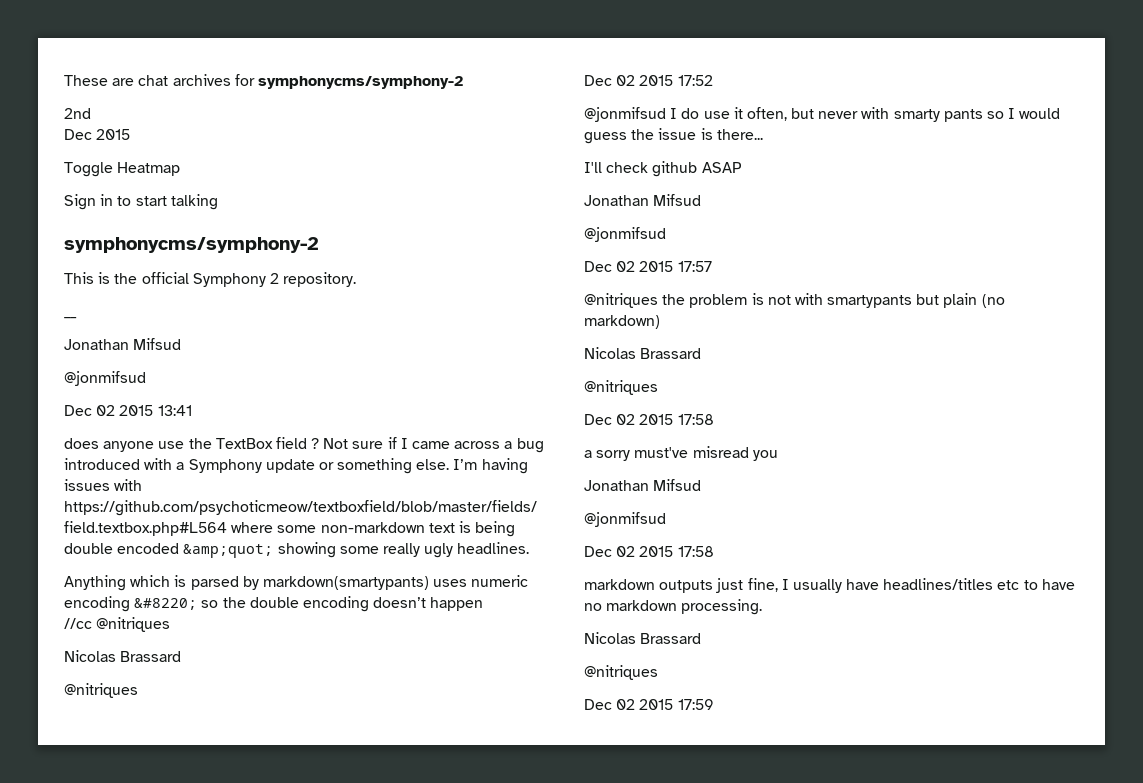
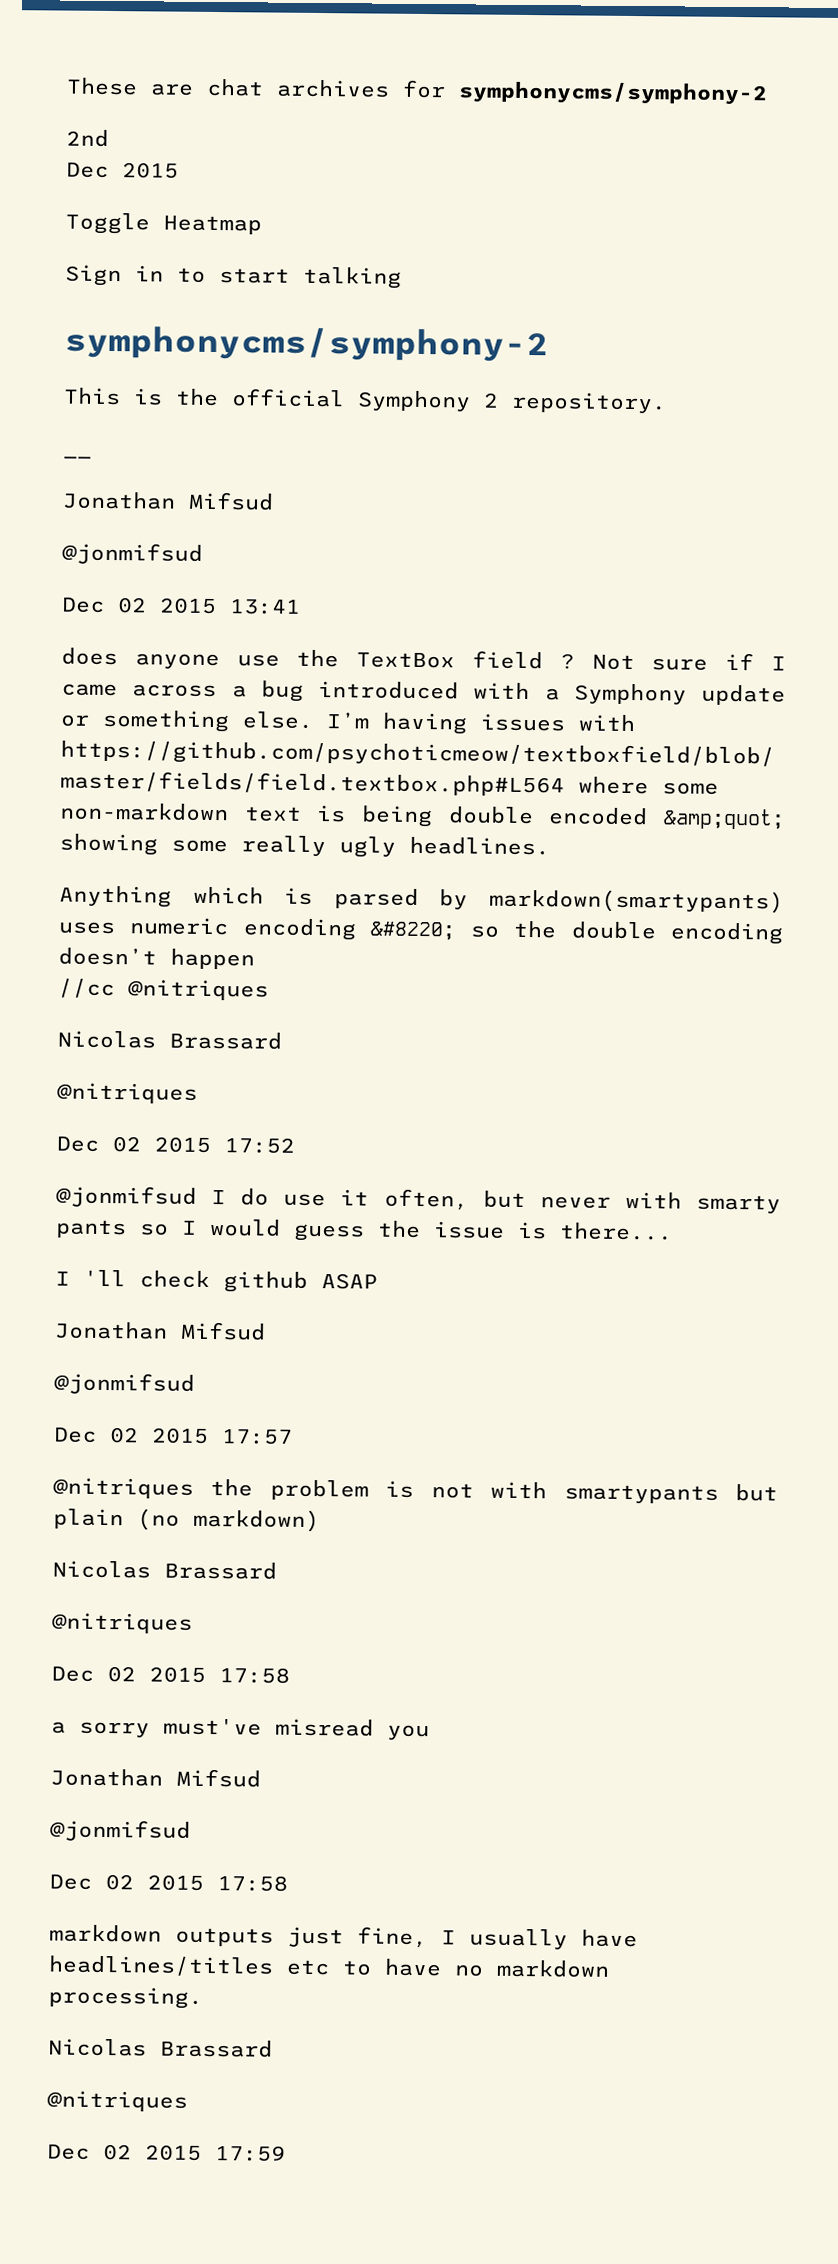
- I'll check github ASAP
+ I 'll check github ASAP

